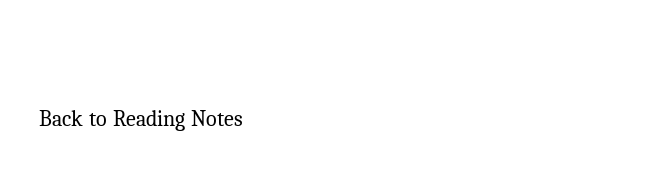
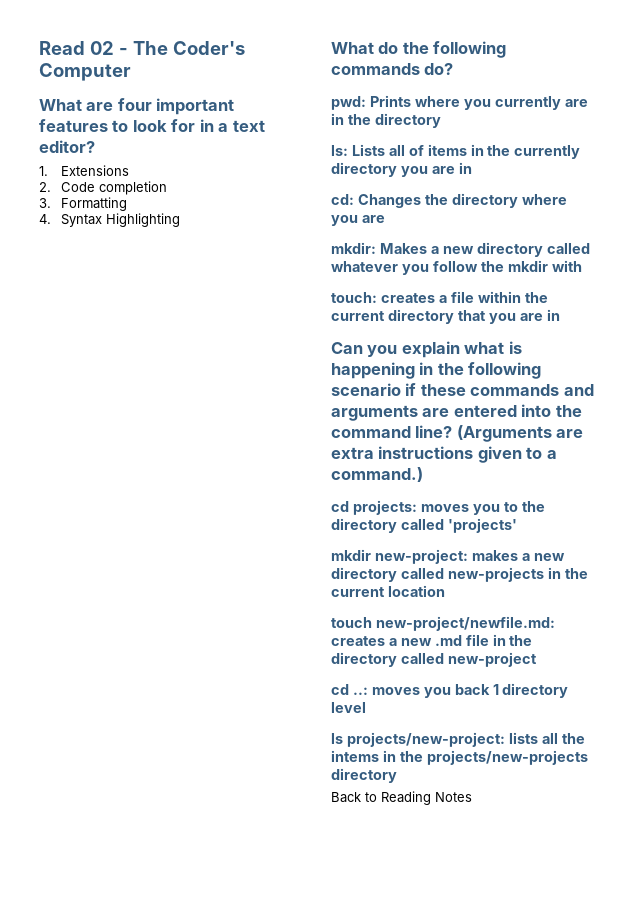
+ Read 02 - The Coder's Computer
+ What are four important features to look for in a text editor?
+ 1. Extensions
+ 2. Code completion
+ 3. Formatting
+ 4. Syntax Highlighting
+ What do the following commands do?
+ pwd: Prints where you currently are in the directory
+ ls: Lists all of items in the currently directory you are in
+ cd: Changes the directory where you are
+ mkdir: Makes a new directory called whatever you follow the mkdir with
+ touch: creates a file within the current directory that you are in
+ Can you explain what is happening in the following scenario if these commands and arguments are entered into the command line? (Arguments are extra instructions given to a command.)
+ cd projects: moves you to the directory called 'projects'
+ mkdir new-project: makes a new directory called new-projects in the current location
+ touch new-project/newfile.md: creates a new .md file in the directory called new-project
+ cd ..: moves you back 1 directory level
+ ls projects/new-project: lists all the intems in the projects/new-projects directory

